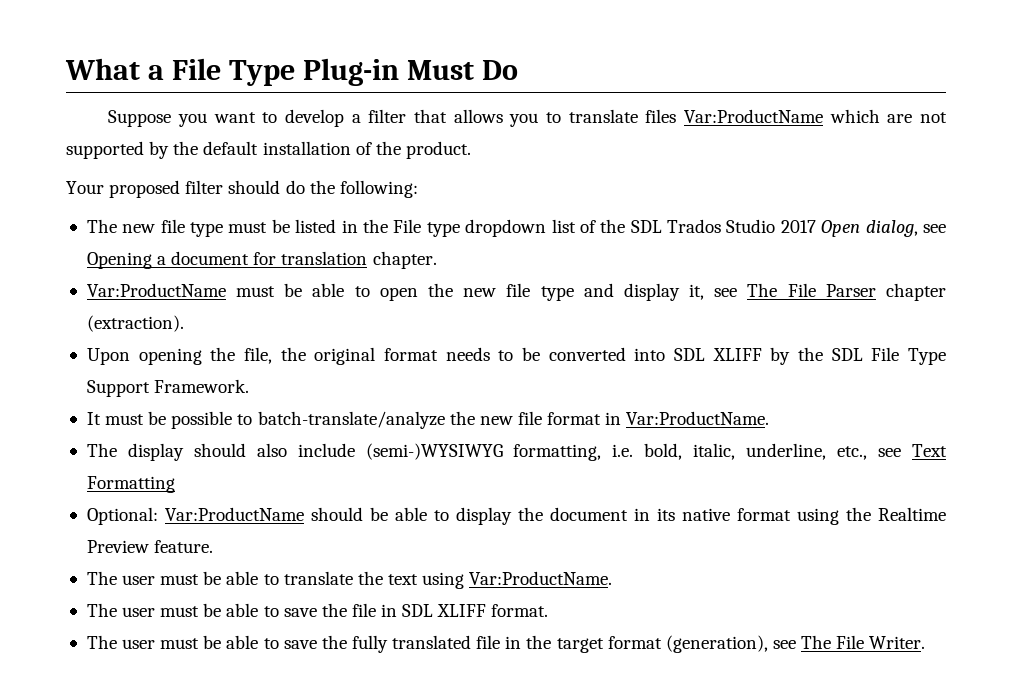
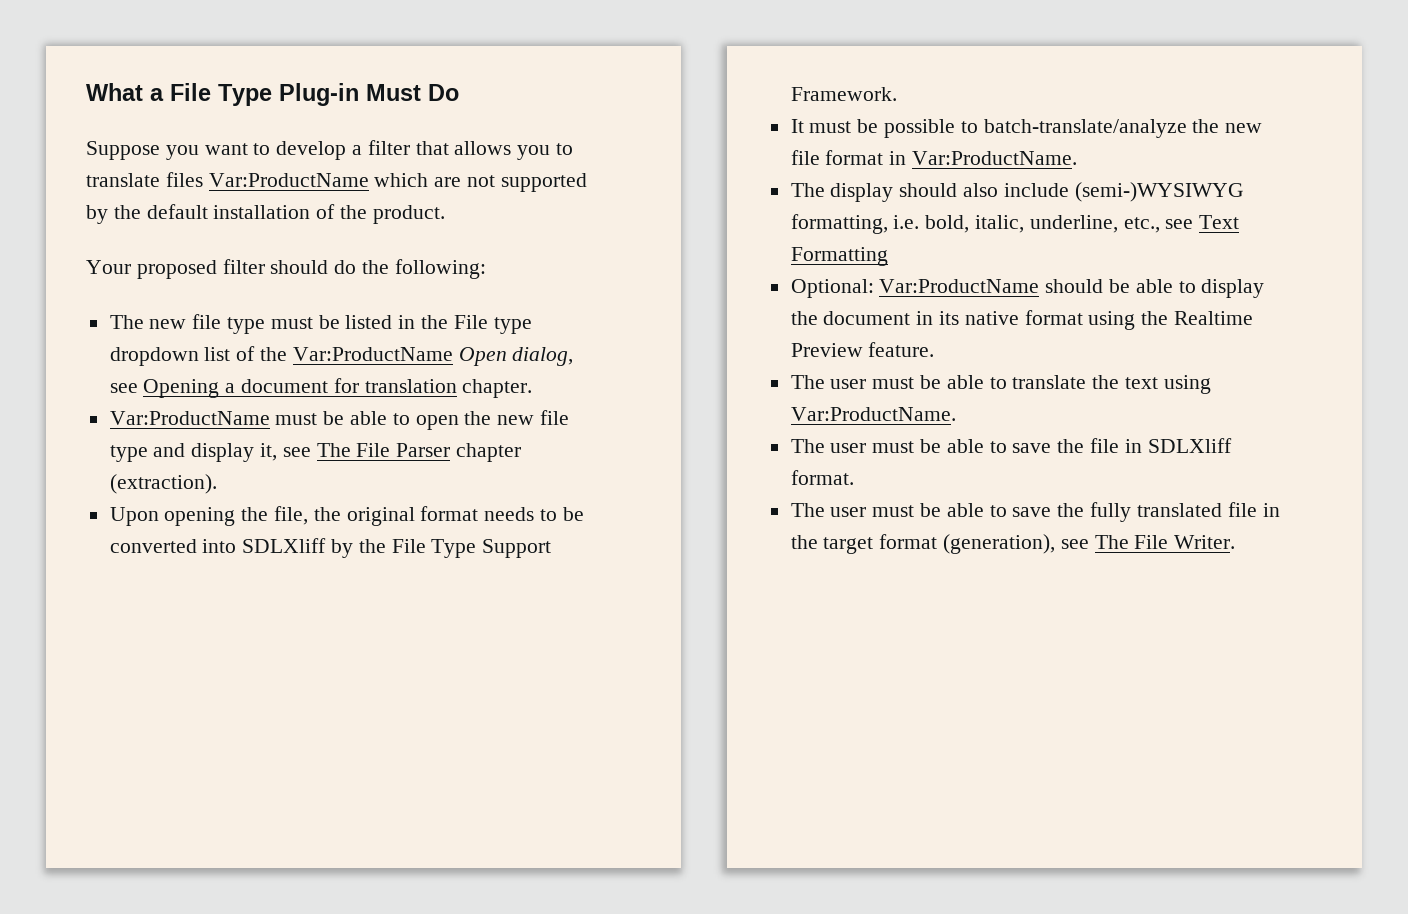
- The new file type must be listed in the File type dropdown list of the SDL Trados Studio 2017 Open dialog, see Opening a document for translation chapter.
+ The new file type must be listed in the File type dropdown list of the Var:ProductName Open dialog, see Opening a document for translation chapter.
- Upon opening the file, the original format needs to be converted into SDL XLIFF by the SDL File Type Support Framework.
+ Upon opening the file, the original format needs to be converted into SDLXliff by the File Type Support Framework.
- The user must be able to save the file in SDL XLIFF format.
+ The user must be able to save the file in SDLXliff format.

